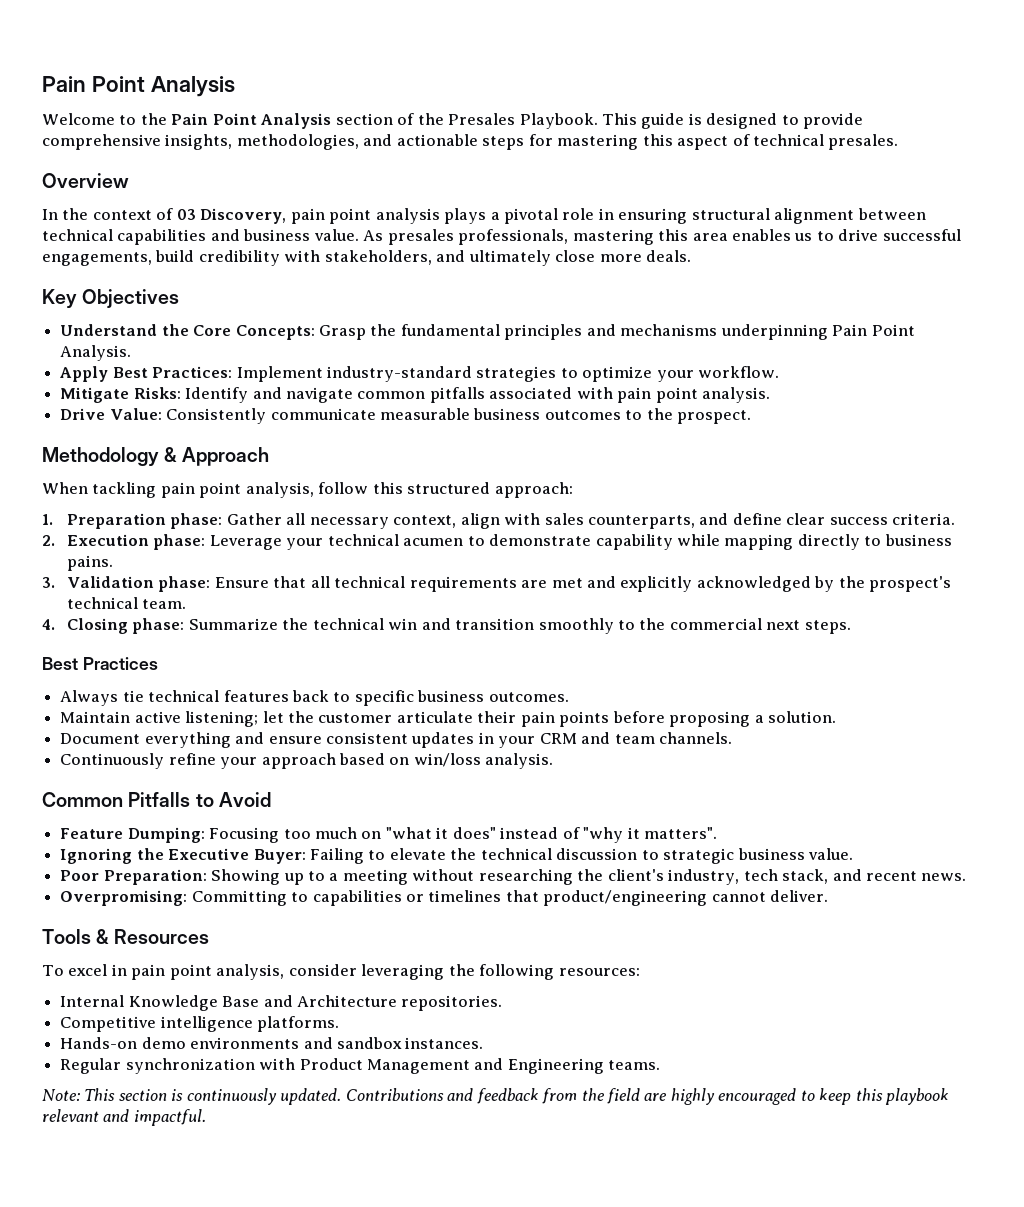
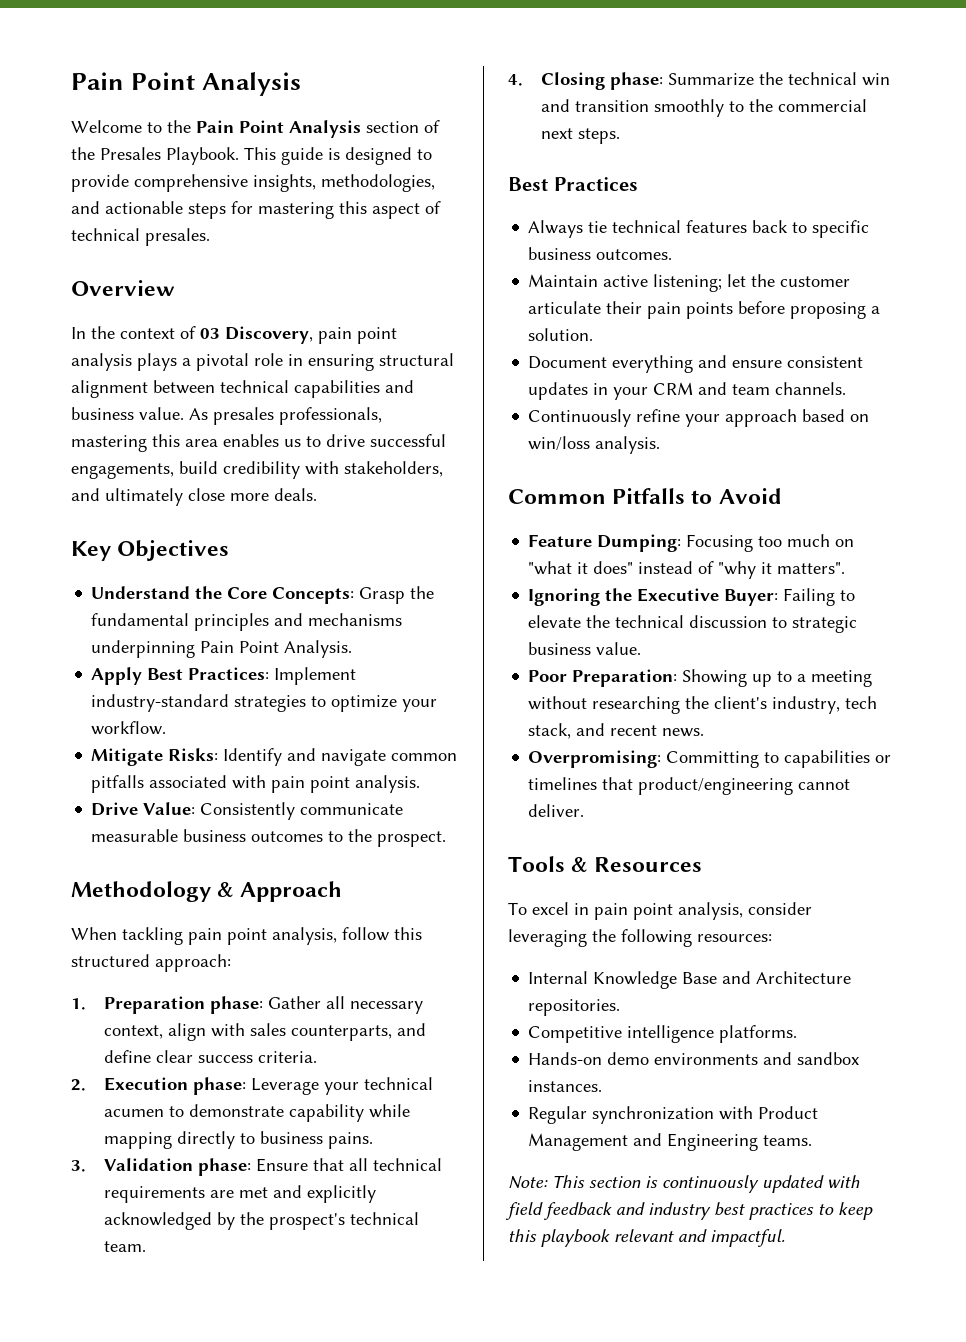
- Note: This section is continuously updated. Contributions and feedback from the field are highly encouraged to keep this playbook relevant and impactful.
+ Note: This section is continuously updated with field feedback and industry best practices to keep this playbook relevant and impactful.

